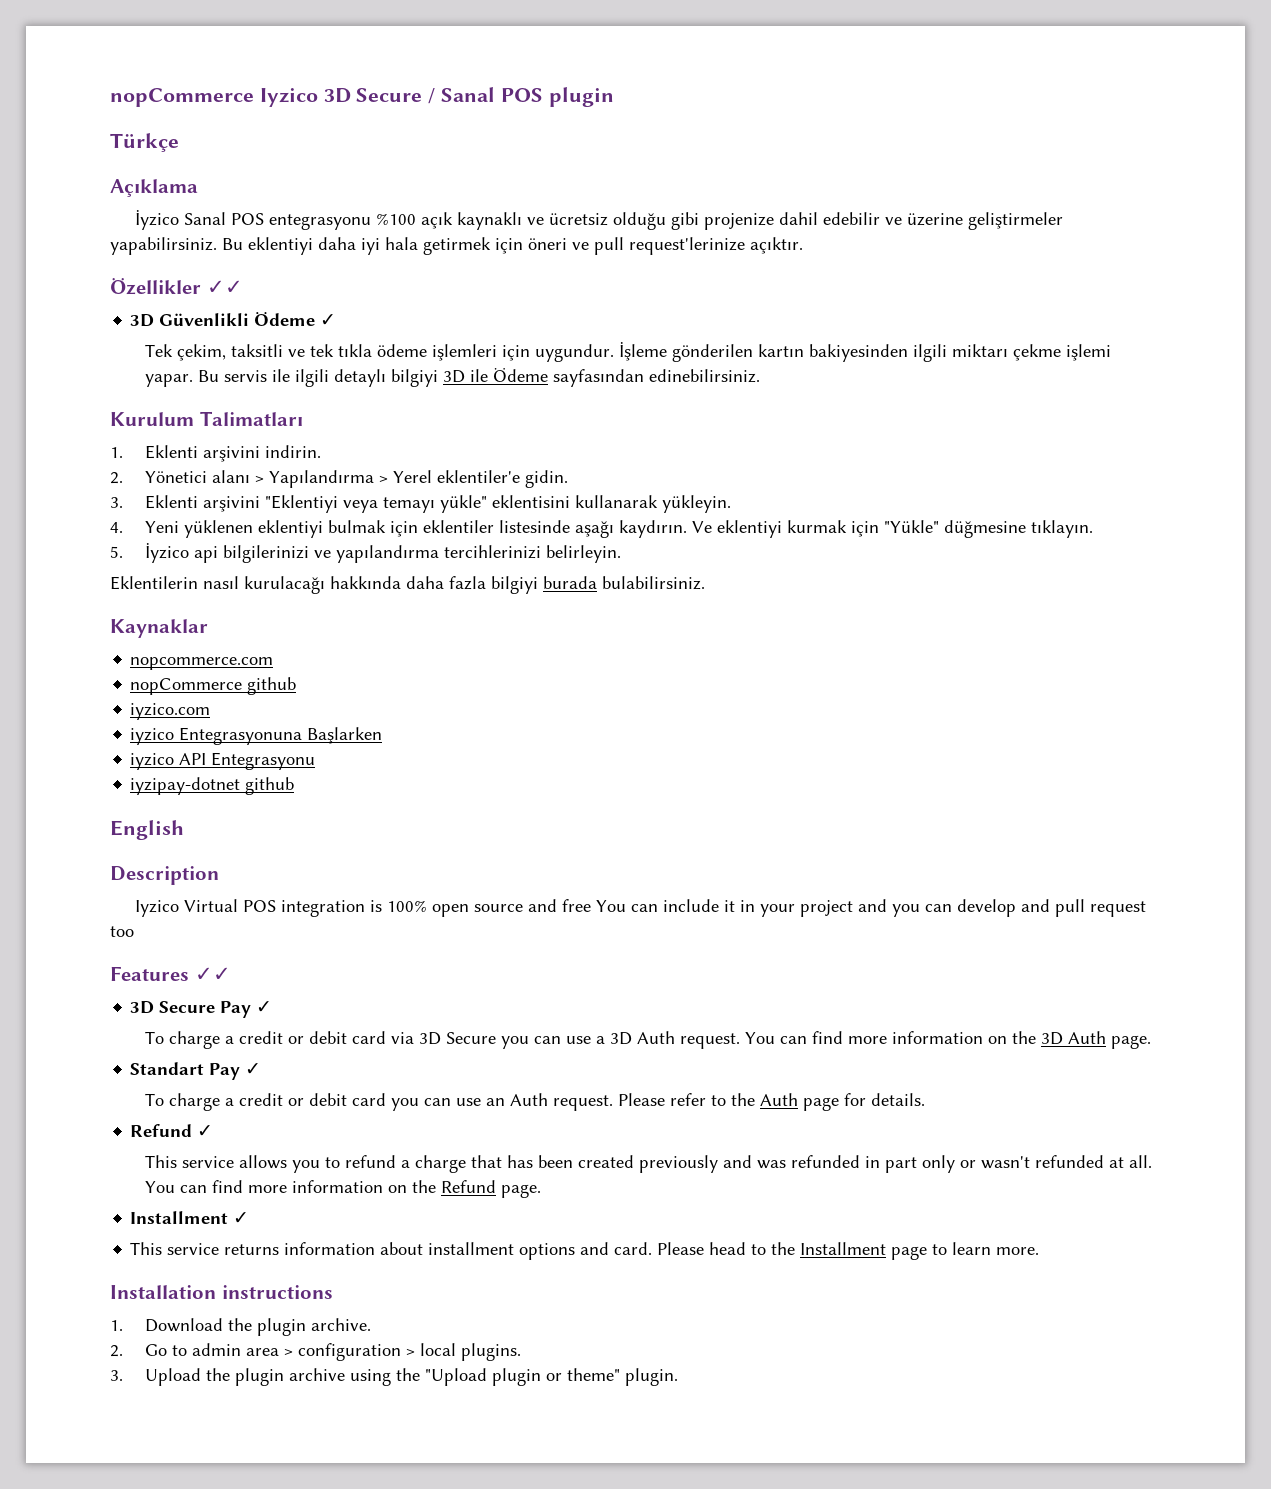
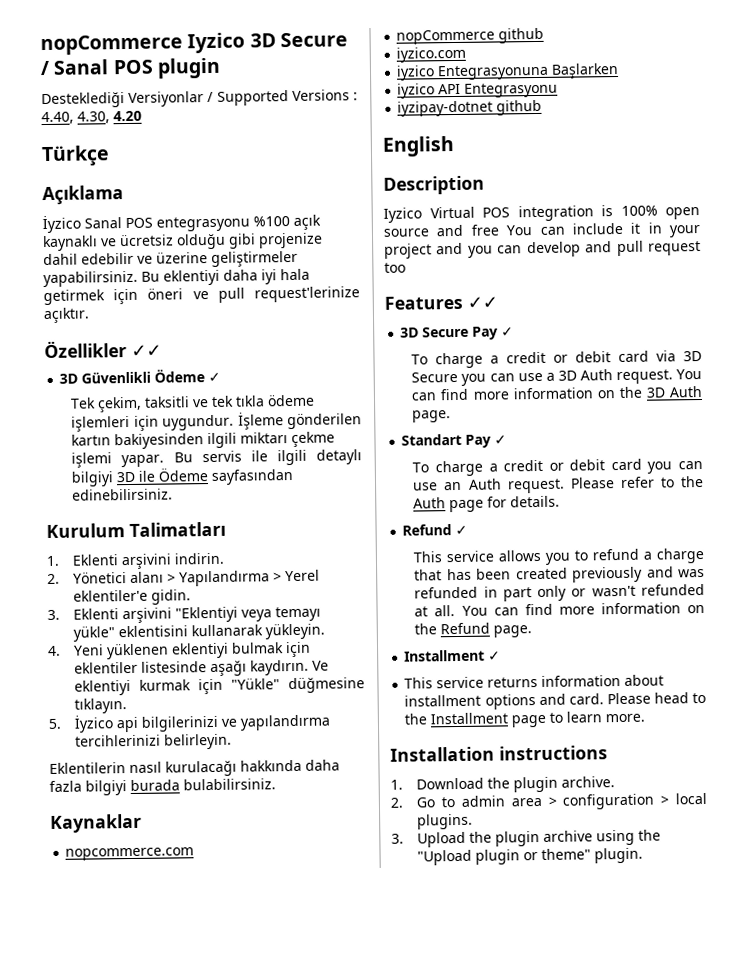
+ Desteklediği Versiyonlar / Supported Versions : 4.40, 4.30, 4.20

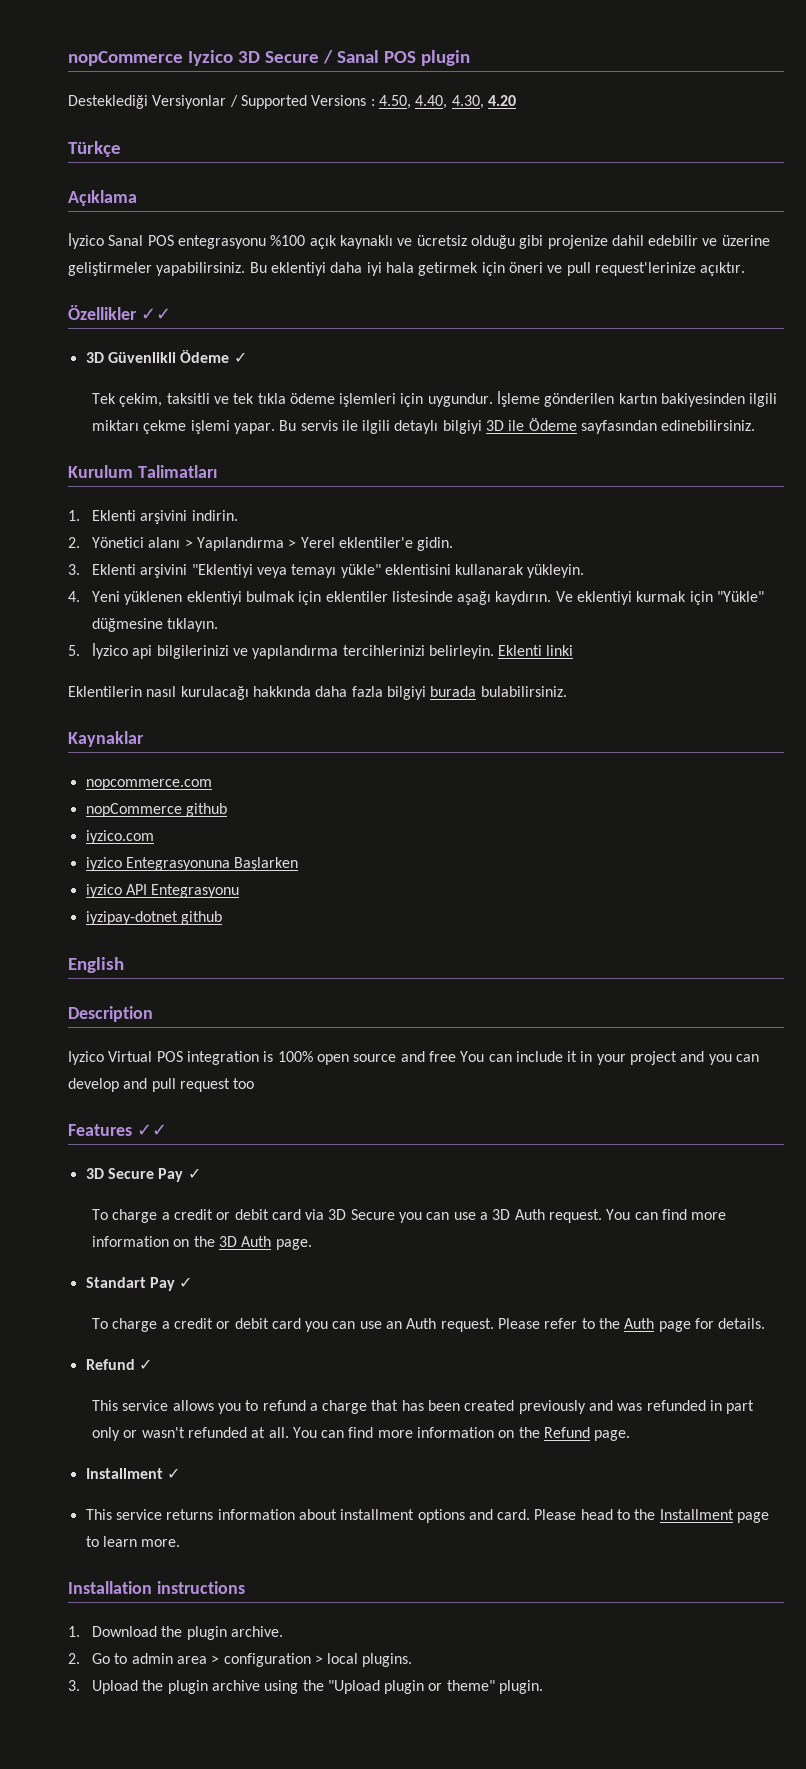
- Desteklediği Versiyonlar / Supported Versions : 4.40, 4.30, 4.20
+ Desteklediği Versiyonlar / Supported Versions : 4.50, 4.40, 4.30, 4.20
+ Eklenti linki

